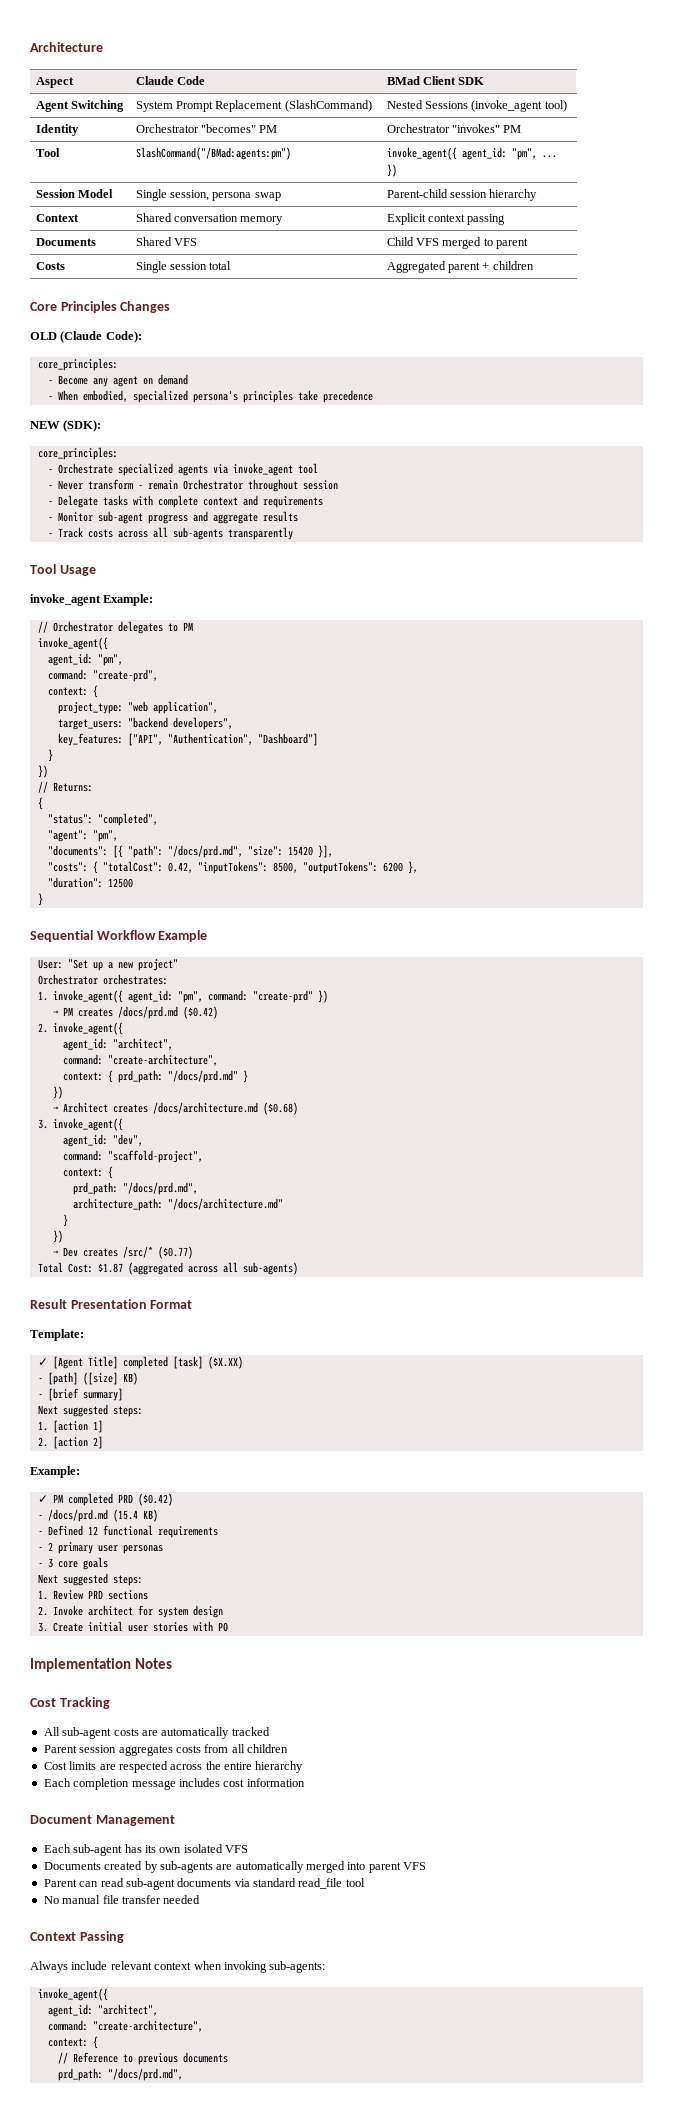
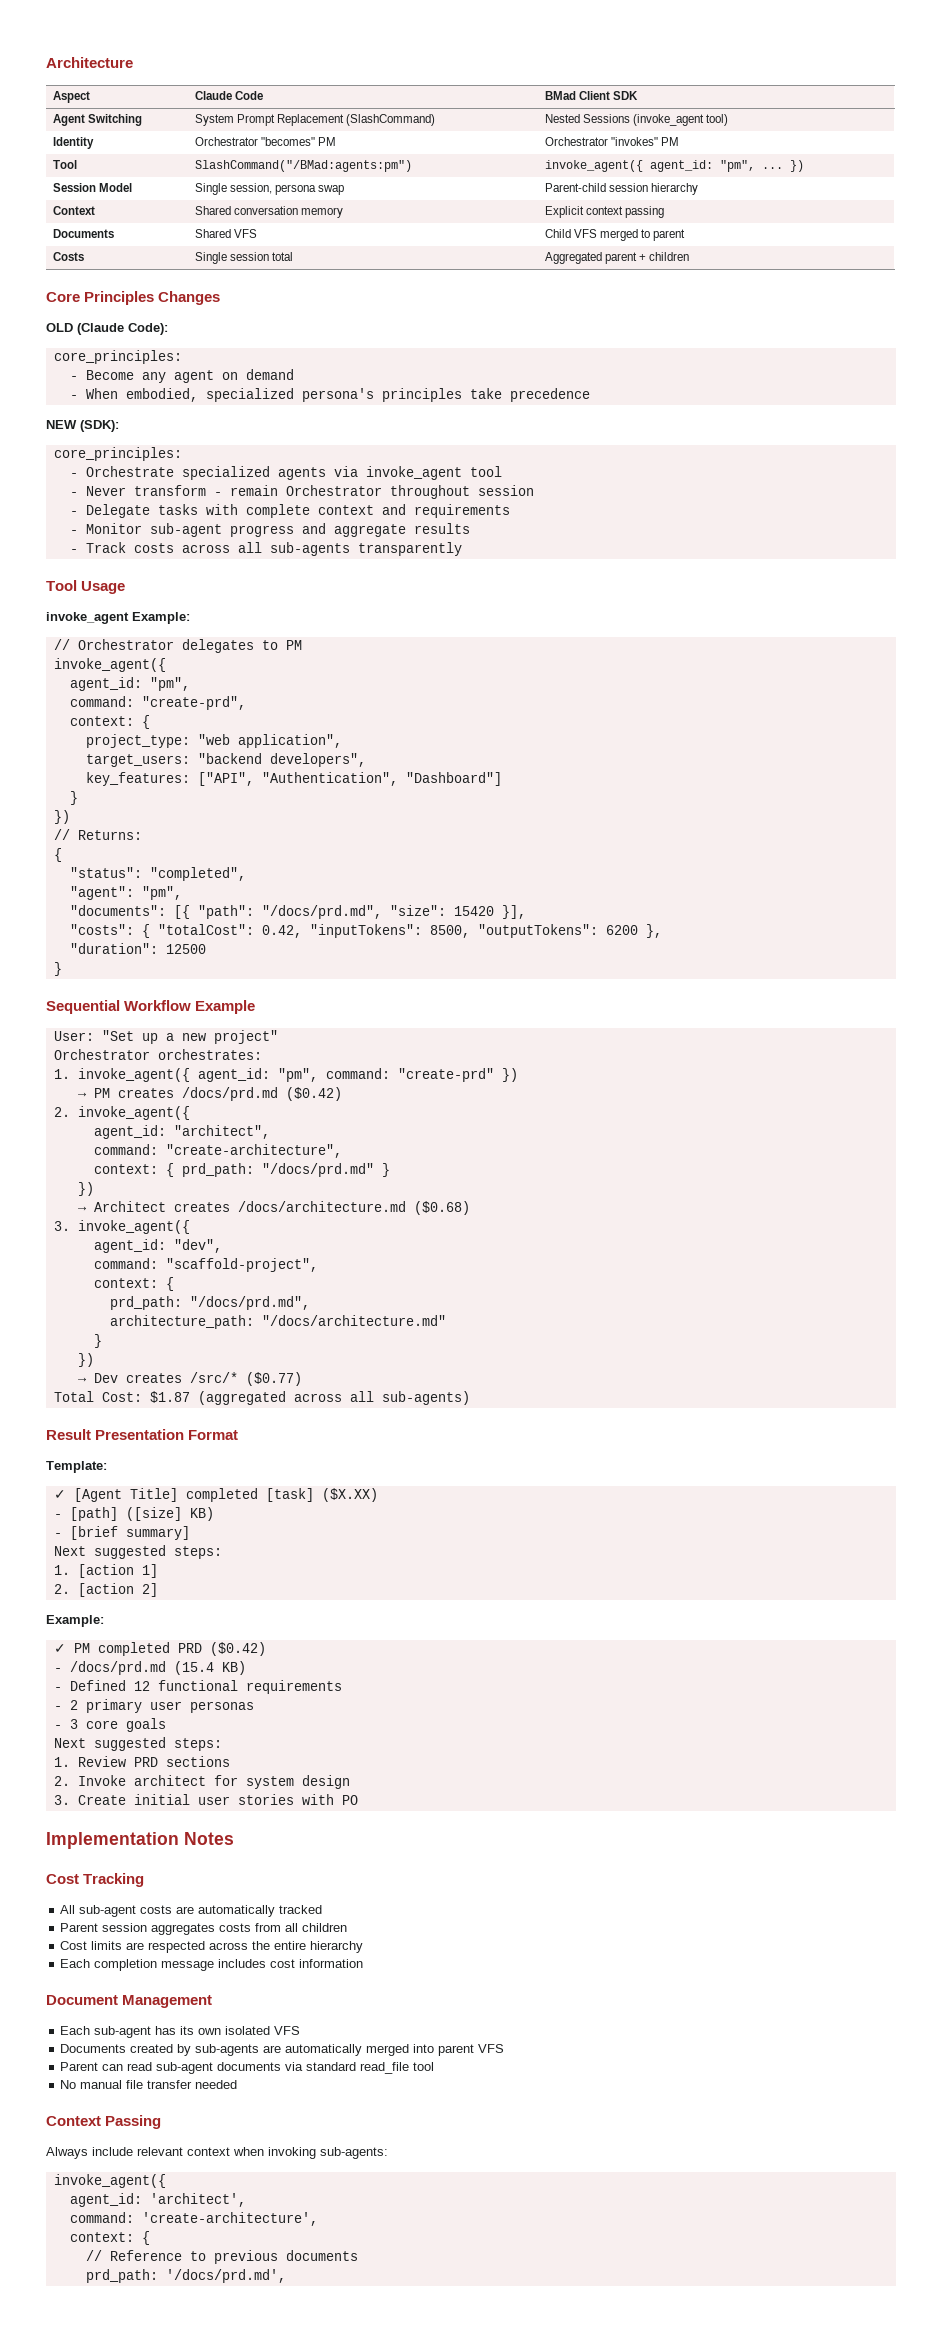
  Always include relevant context when invoking sub-agents:
  invoke_agent({
- agent_id: "architect",
- command: "create-architecture",
+ agent_id: 'architect',
+ command: 'create-architecture',
  // Reference to previous documents
- prd_path: "/docs/prd.md",
+ prd_path: '/docs/prd.md',

